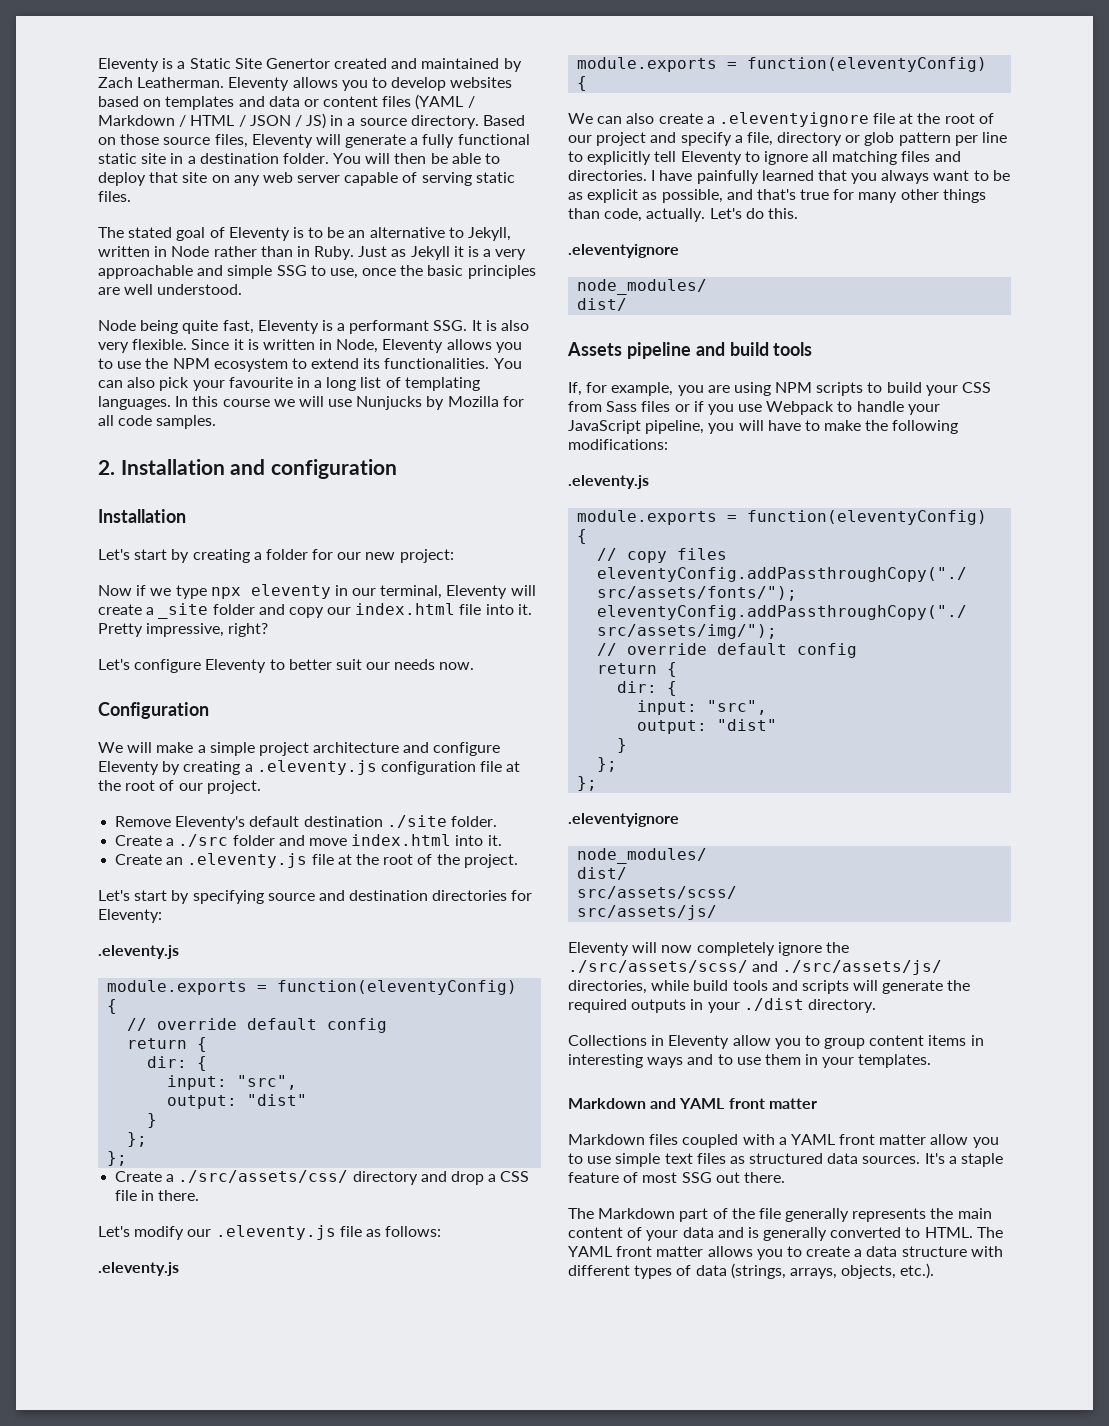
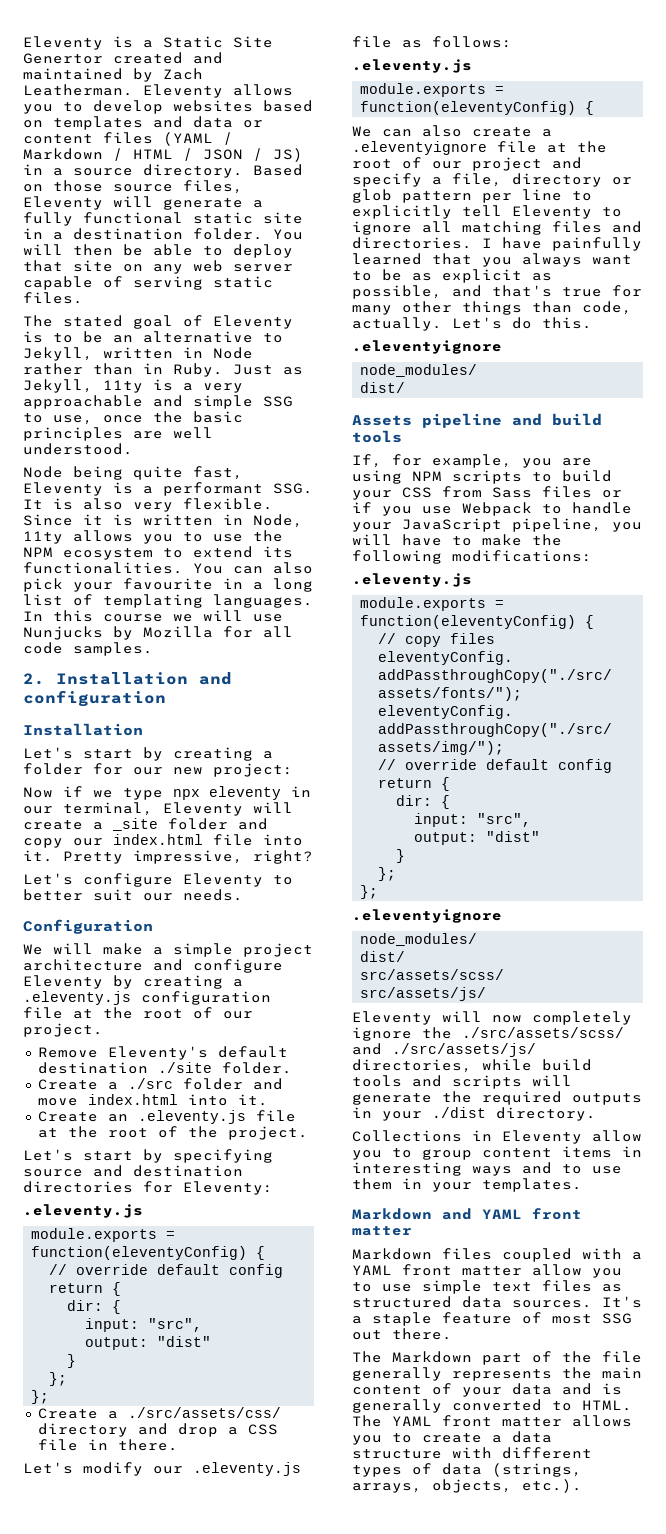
- Just as Jekyll it is a very approachable and simple SSG to use, once the basic principles are well understood.
+ Just as Jekyll, 11ty is a very approachable and simple SSG to use, once the basic principles are well understood.
- Since it is written in Node, Eleventy allows you to use the NPM ecosystem to extend its functionalities.
+ Since it is written in Node, 11ty allows you to use the NPM ecosystem to extend its functionalities.
- Let's configure Eleventy to better suit our needs now.
+ Let's configure Eleventy to better suit our needs.

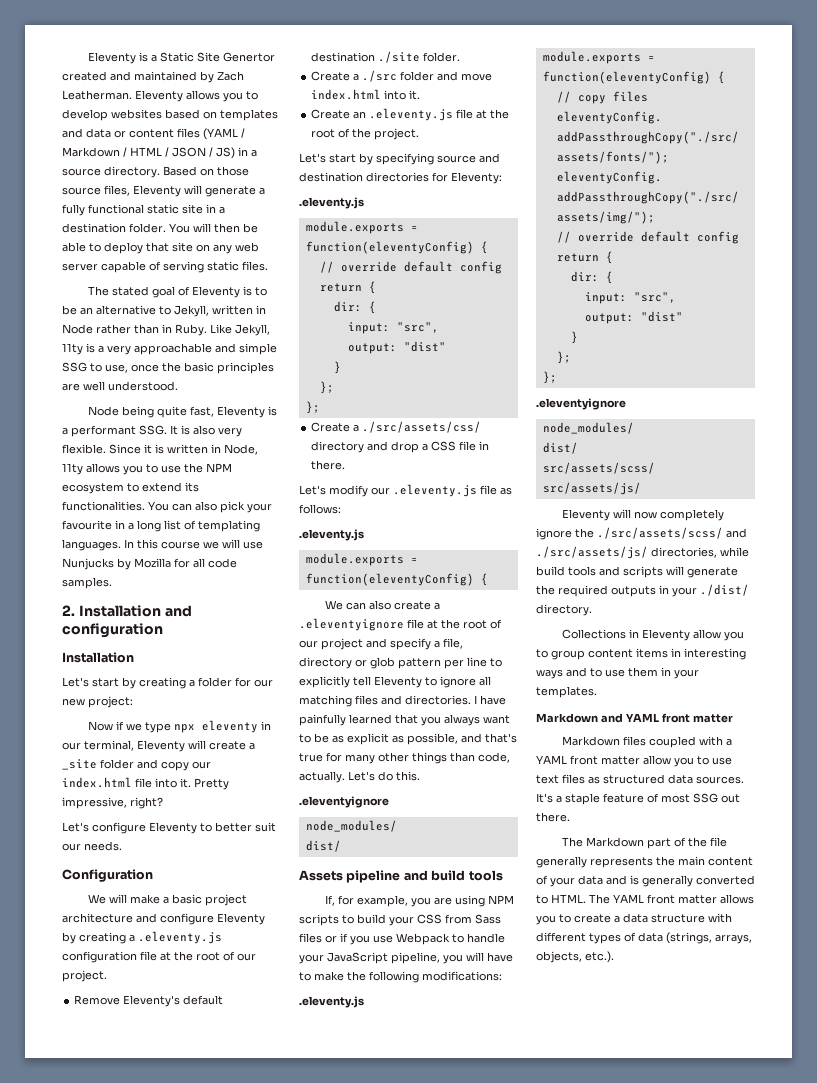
- Just as Jekyll, 11ty is a very approachable and simple SSG to use, once the basic principles are well understood.
+ Like Jekyll, 11ty is a very approachable and simple SSG to use, once the basic principles are well understood.
- We will make a simple project architecture and configure Eleventy by creating a .eleventy.js configuration file at the root of our project.
+ We will make a basic project architecture and configure Eleventy by creating a .eleventy.js configuration file at the root of our project.
- Eleventy will now completely ignore the ./src/assets/scss/ and ./src/assets/js/ directories, while build tools and scripts will generate the required outputs in your ./dist directory.
+ Eleventy will now completely ignore the ./src/assets/scss/ and ./src/assets/js/ directories, while build tools and scripts will generate the required outputs in your ./dist/ directory.
- Markdown files coupled with a YAML front matter allow you to use simple text files as structured data sources.
+ Markdown files coupled with a YAML front matter allow you to use text files as structured data sources.

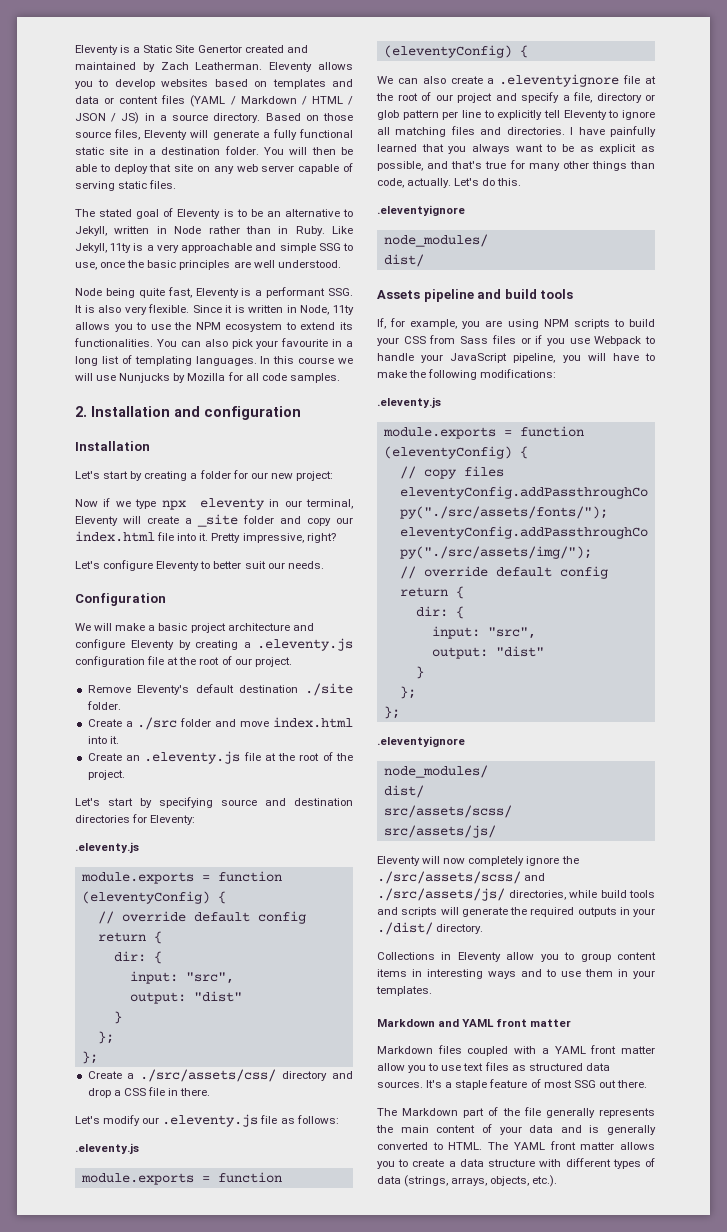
  Let's start by specifying source and destination directories for Eleventy:
  .eleventy.js
- module.exports = function(eleventyConfig) {
+ module.exports = function (eleventyConfig) {
  Let's modify our .eleventy.js file as follows:
  .eleventy.js
- module.exports = function(eleventyConfig) {
+ module.exports = function (eleventyConfig) {
  If, for example, you are using NPM scripts to build your CSS from Sass files or if you use Webpack to handle your JavaScript pipeline, you will have to make the following modifications:
  .eleventy.js
- module.exports = function(eleventyConfig) {
+ module.exports = function (eleventyConfig) {

